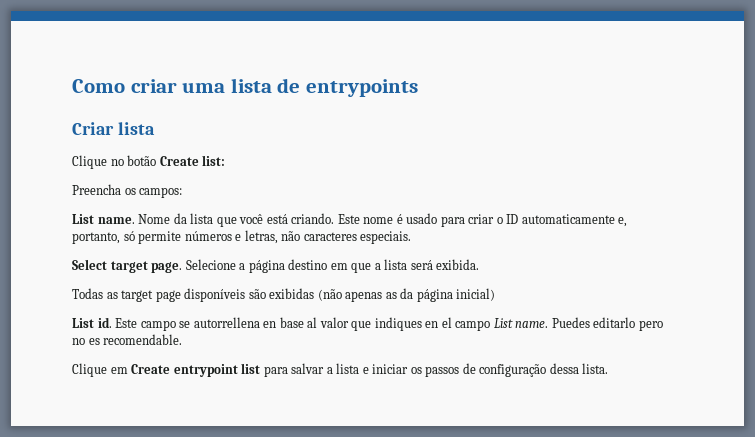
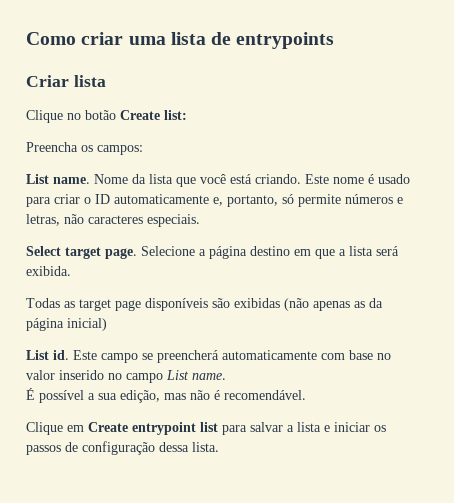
- Este campo se autorrellena en base al valor que indiques en el campo List name. Puedes editarlo pero no es recomendable.
+ Este campo se preencherá automaticamente com base no valor inserido no campo List name.
+ É possível a sua edição, mas não é recomendável.

